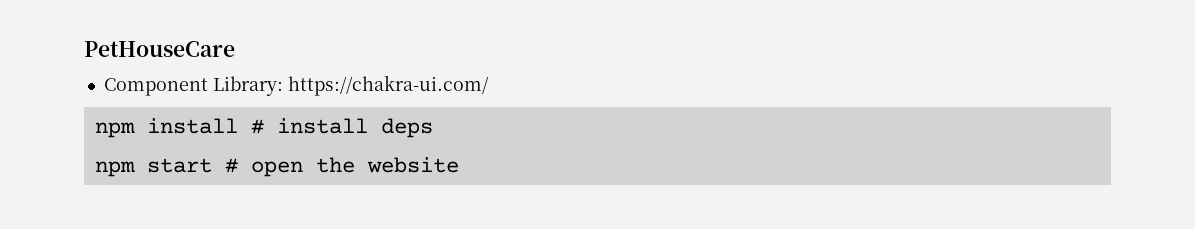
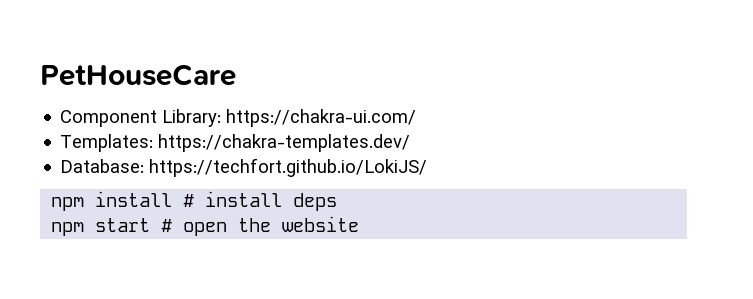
+ Templates: https://chakra-templates.dev/
+ Database: https://techfort.github.io/LokiJS/

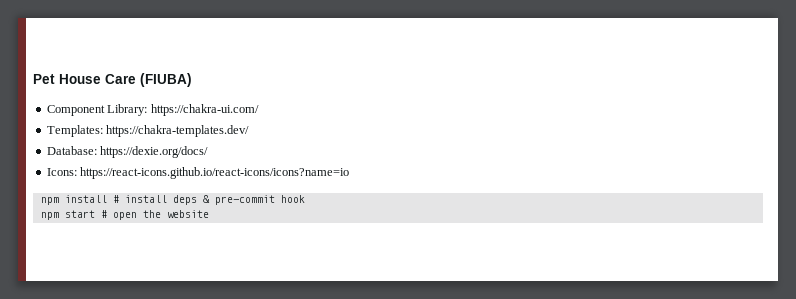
- PetHouseCare
+ Pet House Care (FIUBA)
- Database: https://techfort.github.io/LokiJS/
+ Database: https://dexie.org/docs/
+ Icons: https://react-icons.github.io/react-icons/icons?name=io
- npm install # install deps
+ npm install # install deps & pre-commit hook

